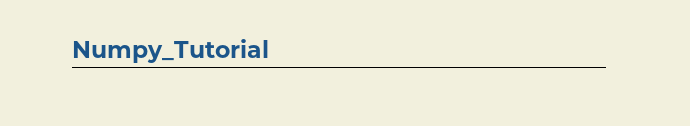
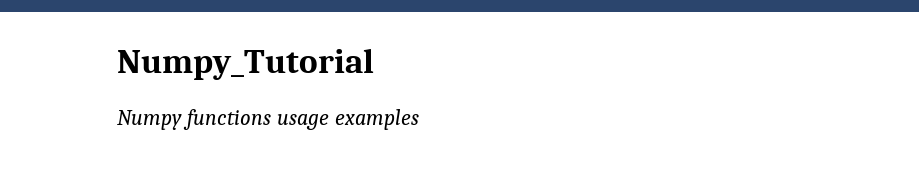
+ Numpy functions usage examples

